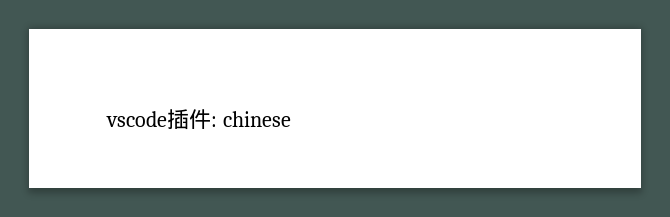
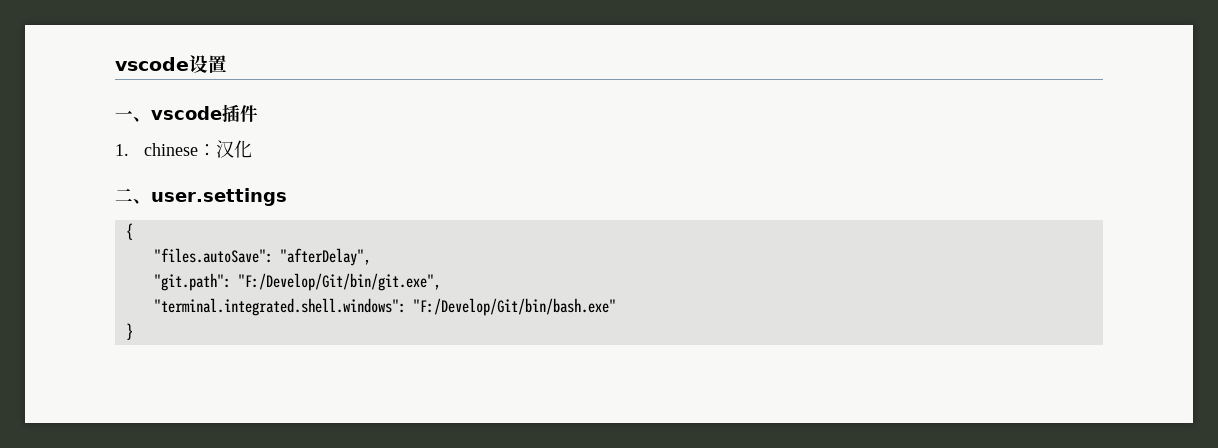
- vscode插件: chinese
+ vscode设置
+ 一、vscode插件
+ 1. chinese：汉化
+ 二、user.settings
+ {
+ "files.autoSave": "afterDelay",
+ "git.path": "F:/Develop/Git/bin/git.exe",
+ "terminal.integrated.shell.windows": "F:/Develop/Git/bin/bash.exe"
+ }

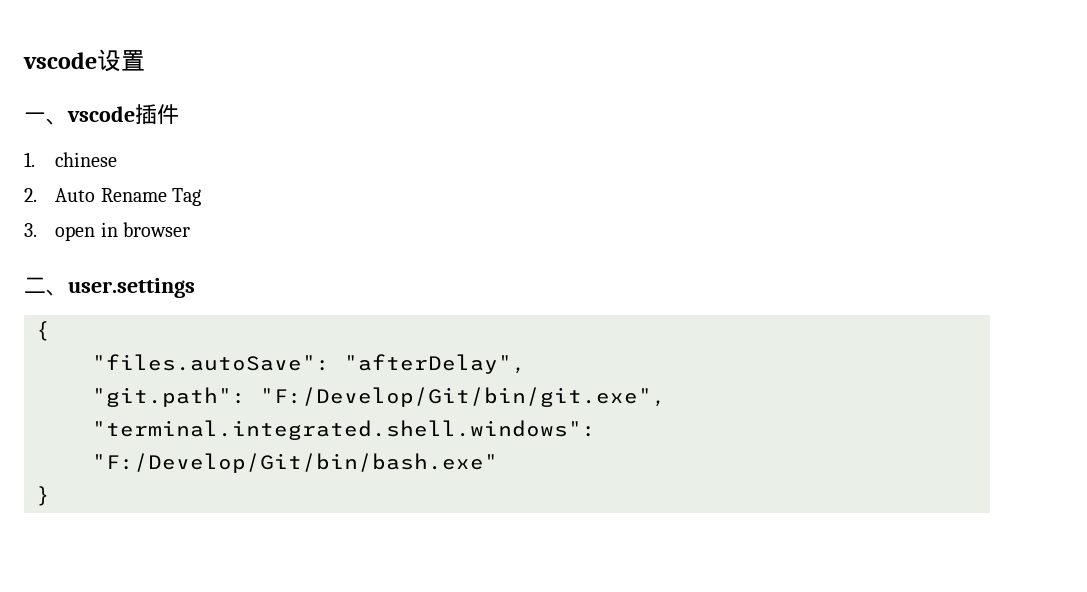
- 1. chinese：汉化
+ 1. chinese
+ 2. Auto Rename Tag
+ 3. open in browser

